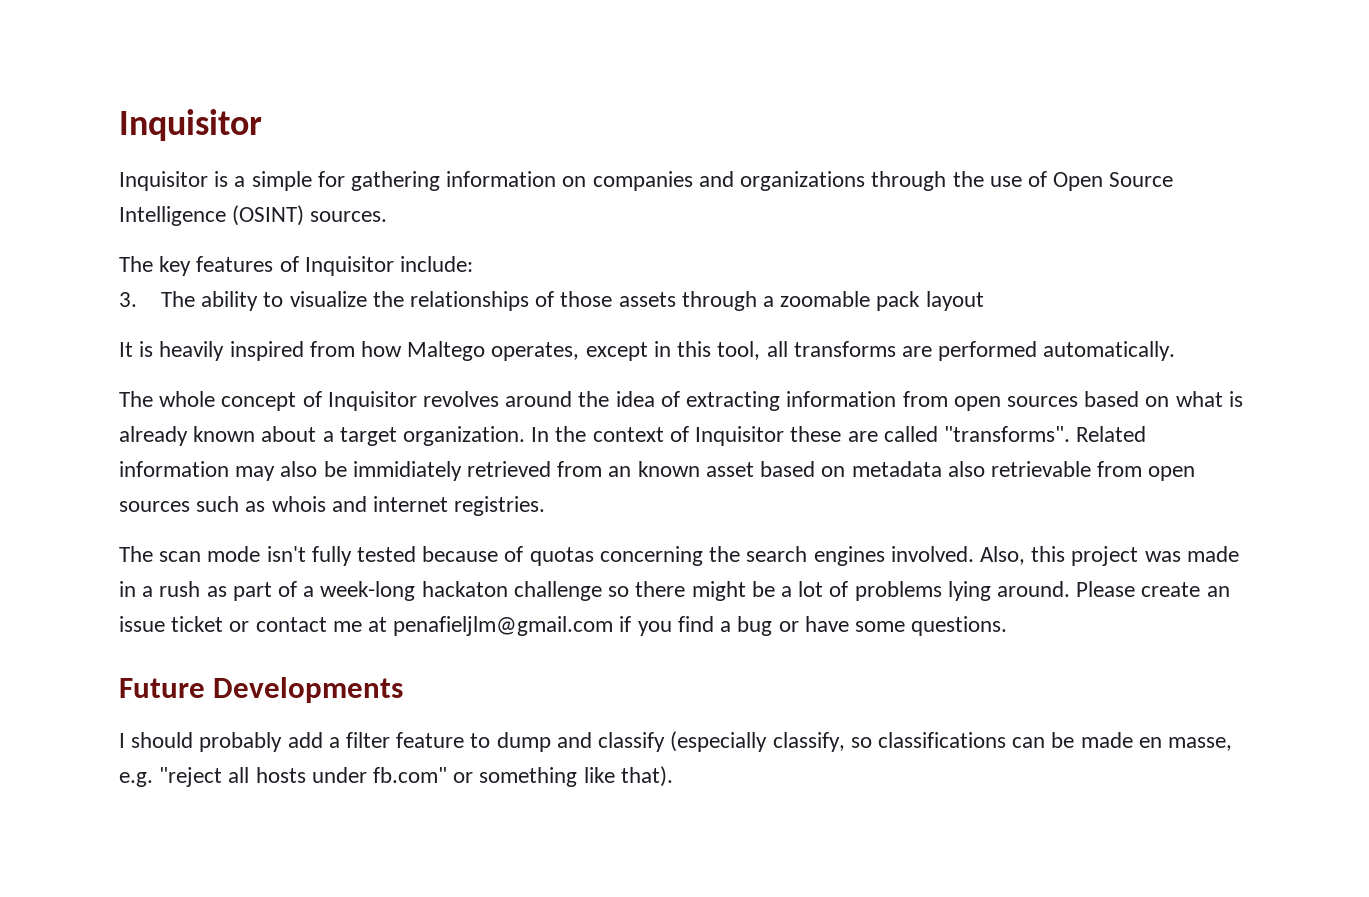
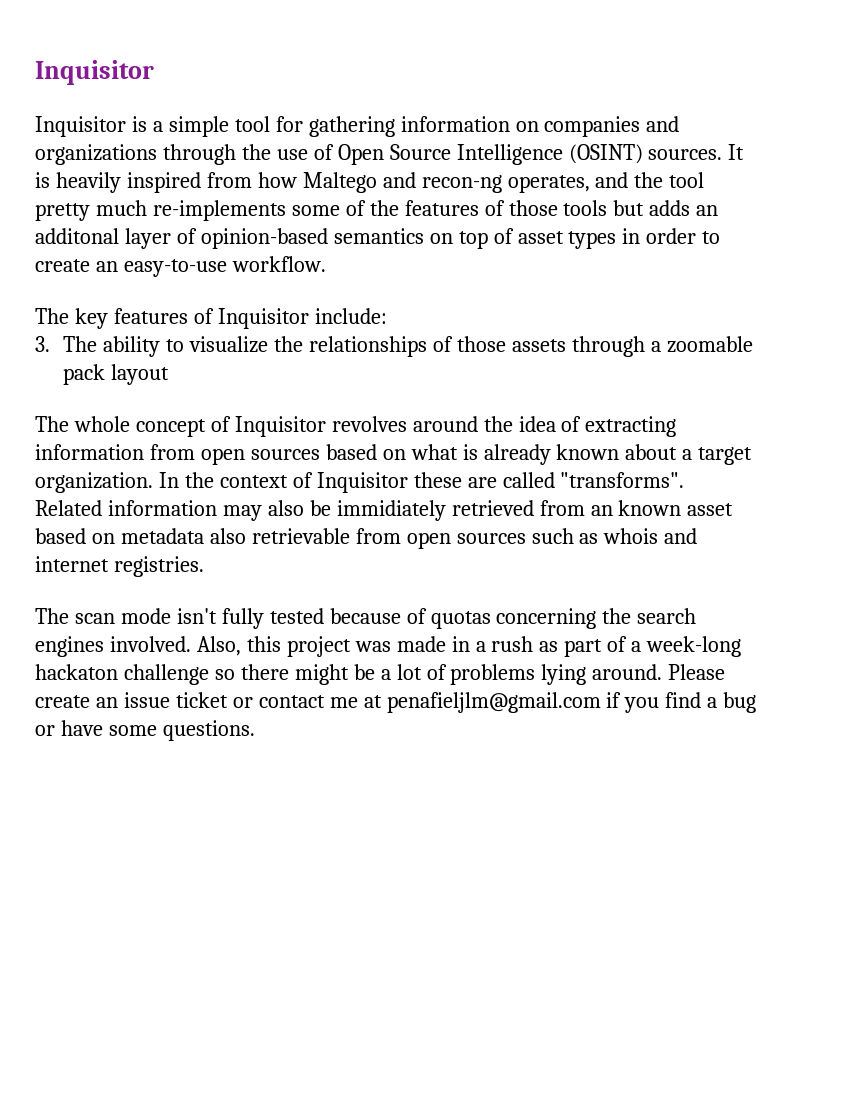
- Inquisitor is a simple for gathering information on companies and organizations through the use of Open Source Intelligence (OSINT) sources.
+ Inquisitor is a simple tool for gathering information on companies and organizations through the use of Open Source Intelligence (OSINT) sources. It is heavily inspired from how Maltego and recon-ng operates, and the tool pretty much re-implements some of the features of those tools but adds an additonal layer of opinion-based semantics on top of asset types in order to create an easy-to-use workflow.
- It is heavily inspired from how Maltego operates, except in this tool, all transforms are performed automatically.
- Future Developments
- I should probably add a filter feature to dump and classify (especially classify, so classifications can be made en masse, e.g. "reject all hosts under fb.com" or something like that).

